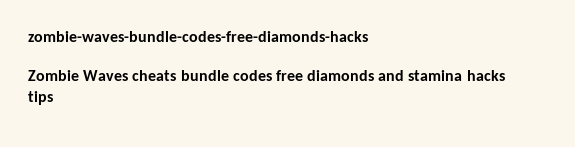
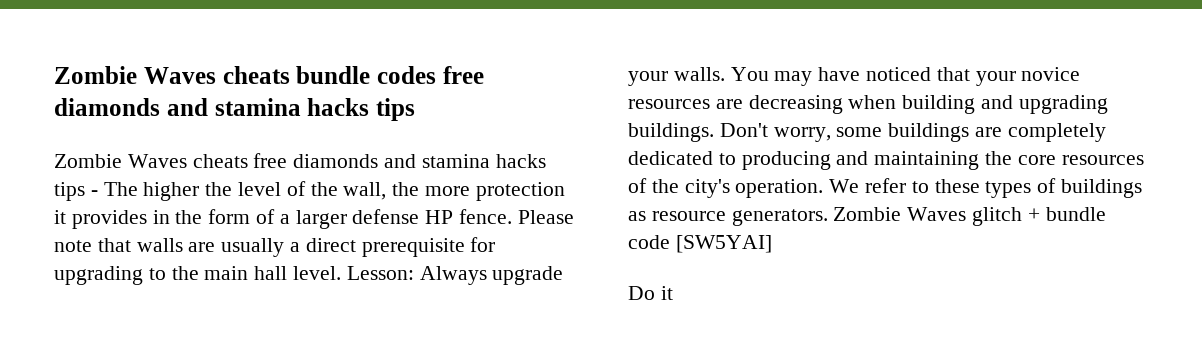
- zombie-waves-bundle-codes-free-diamonds-hacks
+ Zombie Waves cheats free diamonds and stamina hacks tips - The higher the level of the wall, the more protection it provides in the form of a larger defense HP fence. Please note that walls are usually a direct prerequisite for upgrading to the main hall level. Lesson: Always upgrade your walls. You may have noticed that your novice resources are decreasing when building and upgrading buildings. Don't worry, some buildings are completely dedicated to producing and maintaining the core resources of the city's operation. We refer to these types of buildings as resource generators. Zombie Waves glitch + bundle code [SW5YAI]
+ Do it

